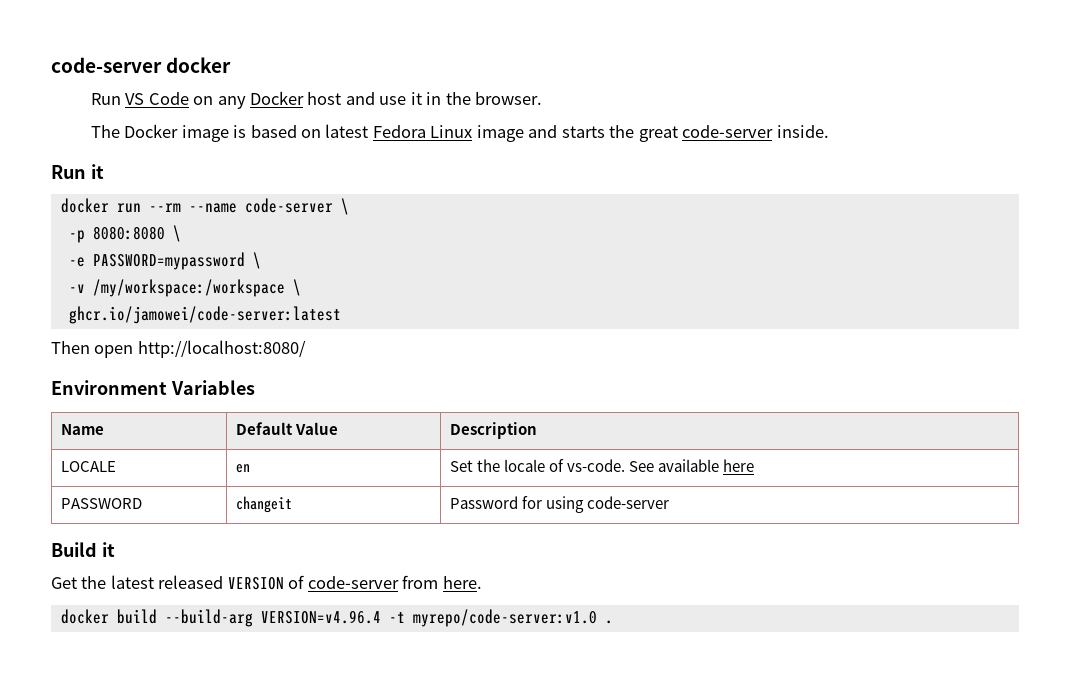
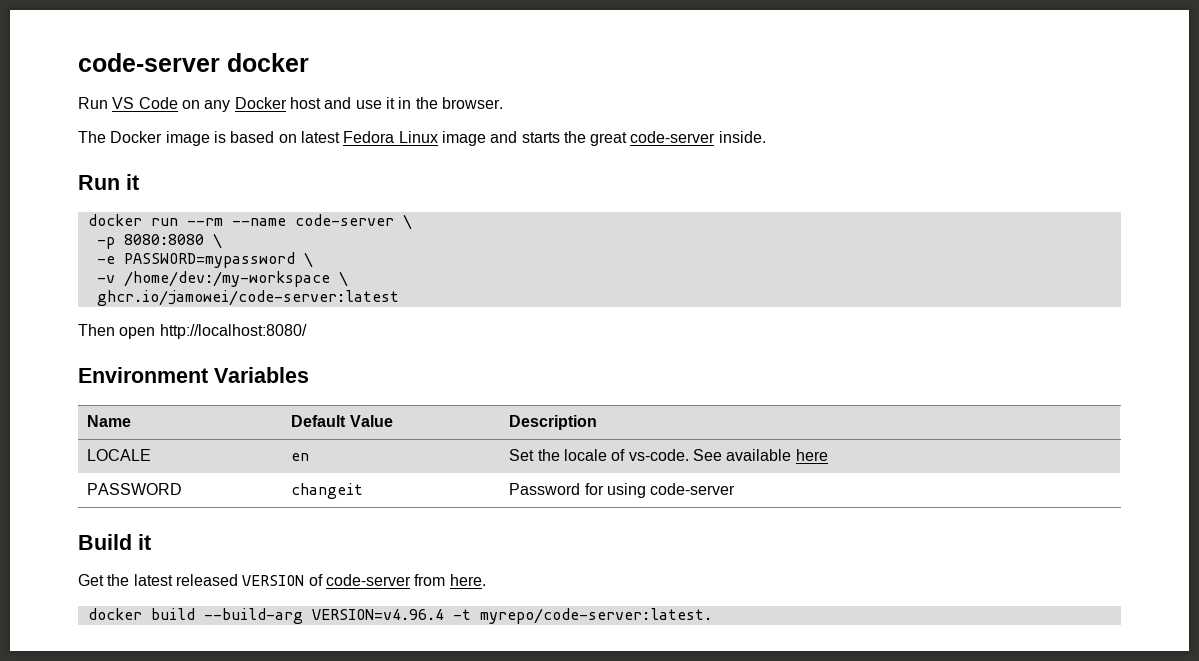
- -v /my/workspace:/workspace \
+ -v /home/dev:/my-workspace \
- docker build --build-arg VERSION=v4.96.4 -t myrepo/code-server:v1.0 .
+ docker build --build-arg VERSION=v4.96.4 -t myrepo/code-server:latest.

